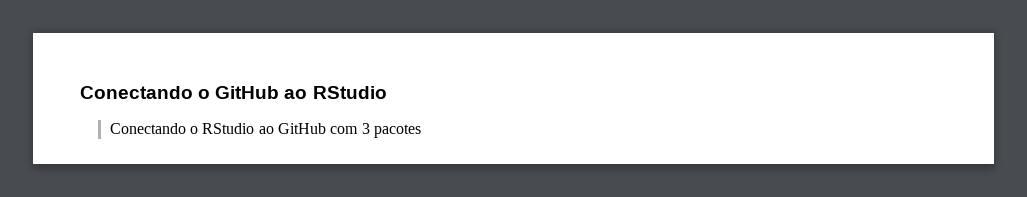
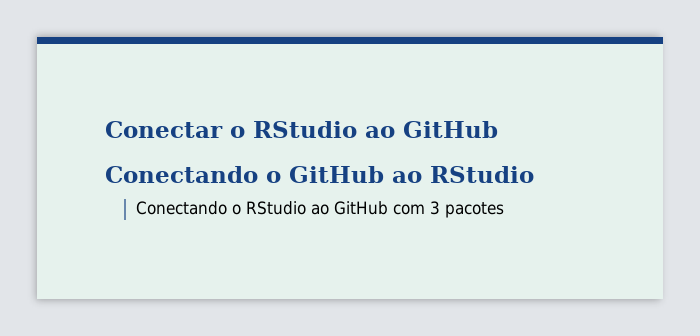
+ Conectar o RStudio ao GitHub

